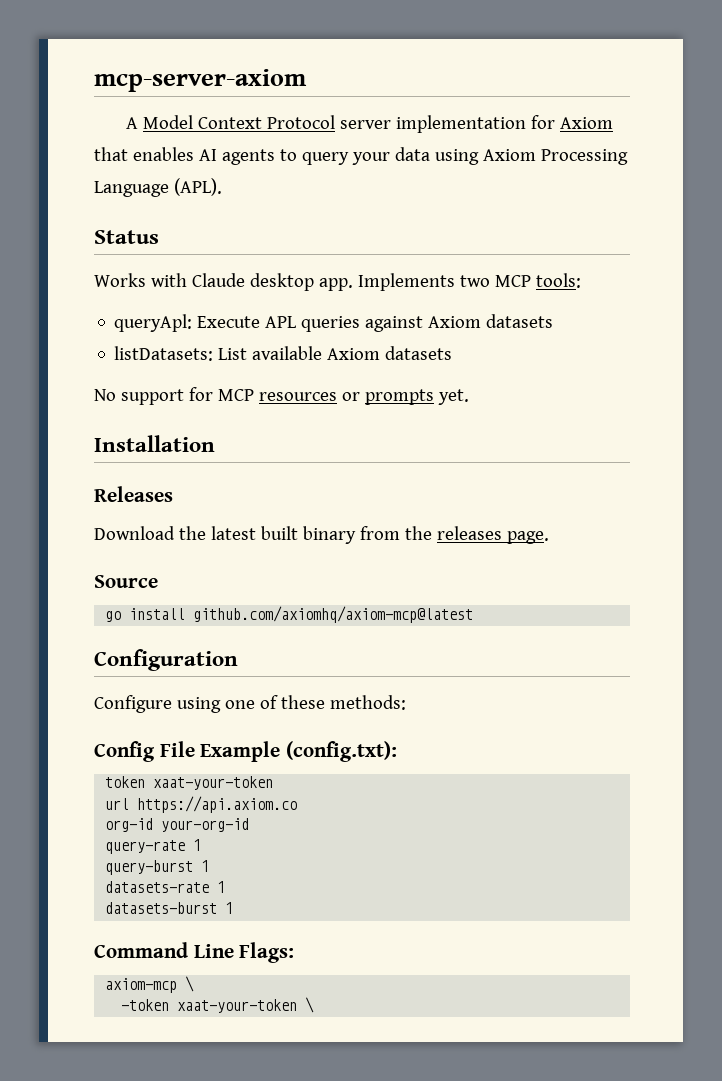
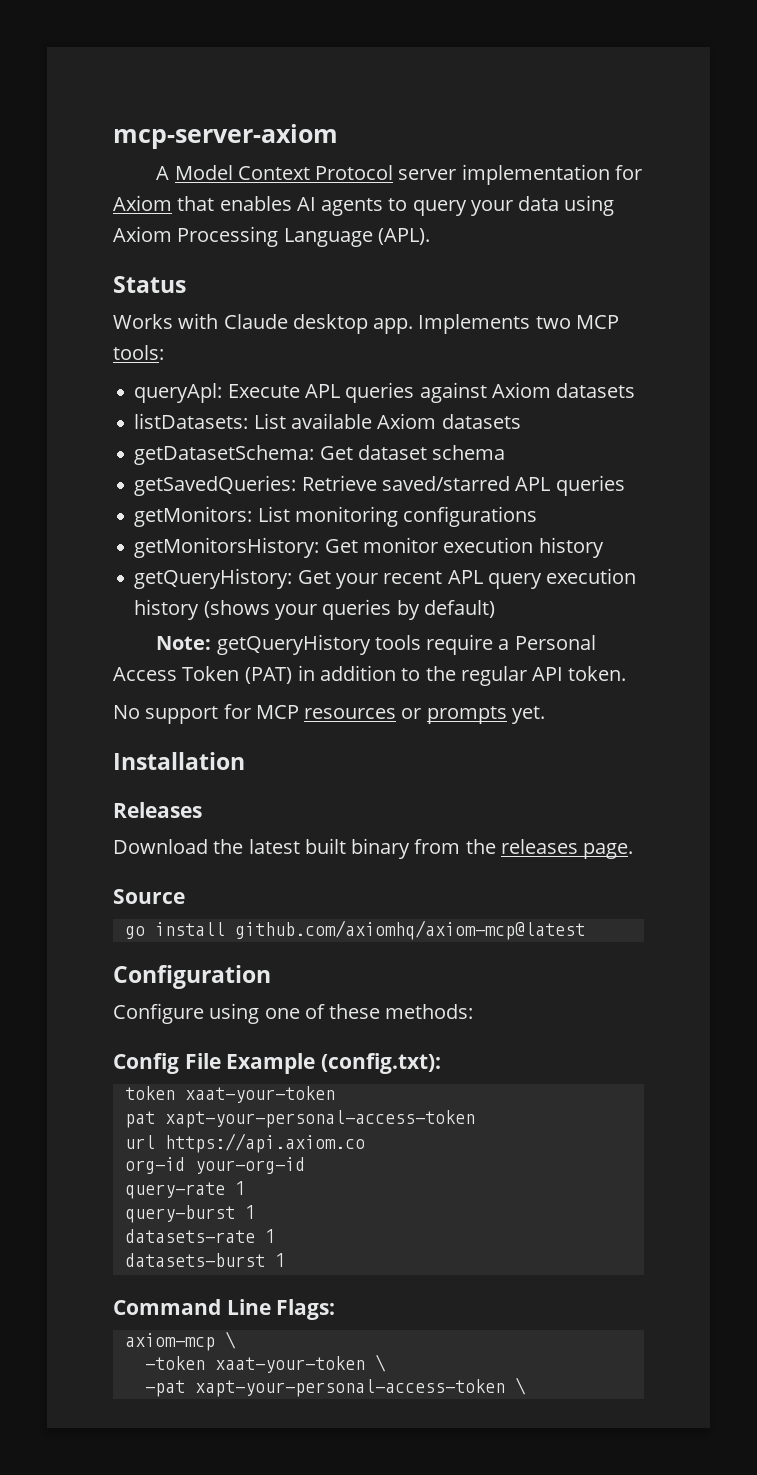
+ getDatasetSchema: Get dataset schema
+ getSavedQueries: Retrieve saved/starred APL queries
+ getMonitors: List monitoring configurations
+ getMonitorsHistory: Get monitor execution history
+ getQueryHistory: Get your recent APL query execution history (shows your queries by default)
+ Note: getQueryHistory tools require a Personal Access Token (PAT) in addition to the regular API token.
+ pat xapt-your-personal-access-token
+ -pat xapt-your-personal-access-token \

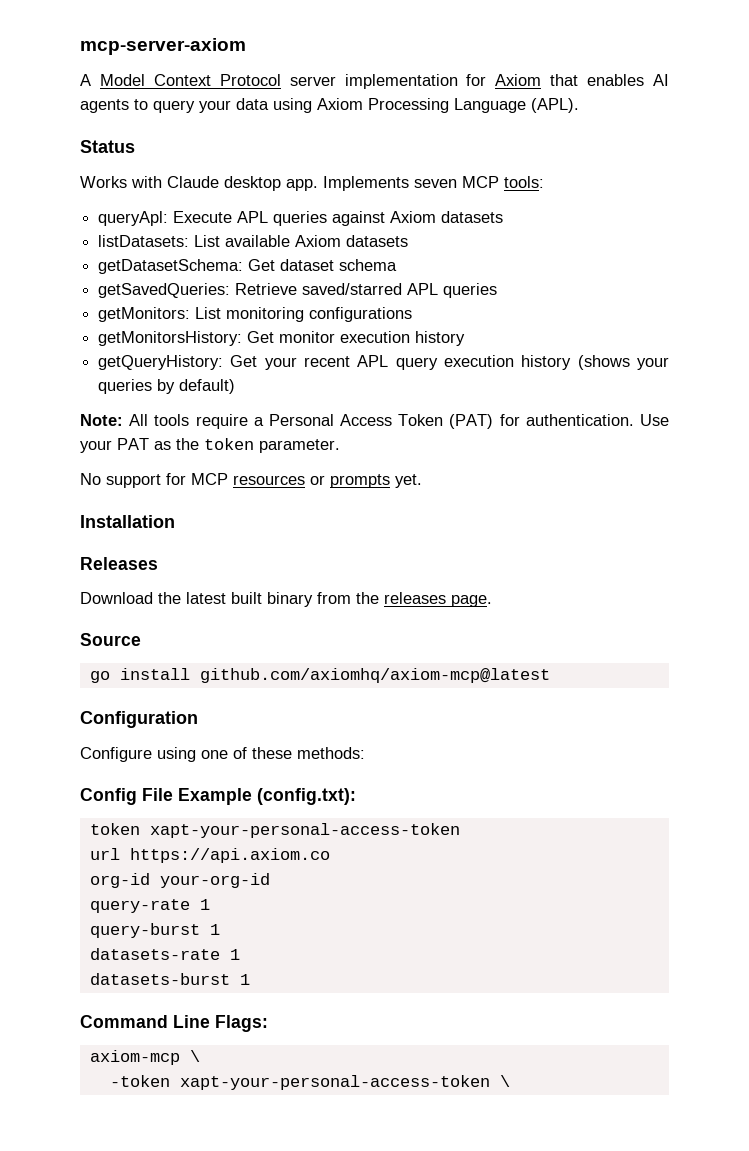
- Implements two MCP tools:
+ Implements seven MCP tools:
- Note: getQueryHistory tools require a Personal Access Token (PAT) in addition to the regular API token.
+ Note: All tools require a Personal Access Token (PAT) for authentication. Use your PAT as the token parameter.
- token xaat-your-token
- pat xapt-your-personal-access-token
+ token xapt-your-personal-access-token
- -token xaat-your-token \
- -pat xapt-your-personal-access-token \
+ -token xapt-your-personal-access-token \

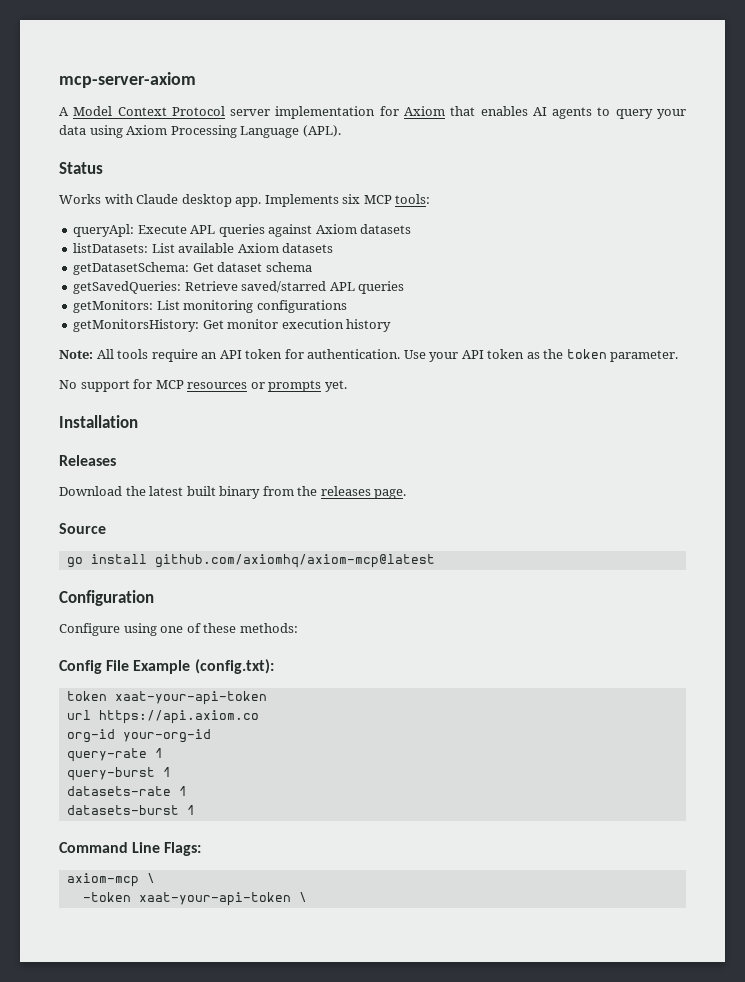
- Implements seven MCP tools:
+ Implements six MCP tools:
- getQueryHistory: Get your recent APL query execution history (shows your queries by default)
- Note: All tools require a Personal Access Token (PAT) for authentication.
+ Note: All tools require an API token for authentication.
- Use your PAT as the token parameter.
+ Use your API token as the token parameter.
- token xapt-your-personal-access-token
+ token xaat-your-api-token
- -token xapt-your-personal-access-token \
+ -token xaat-your-api-token \

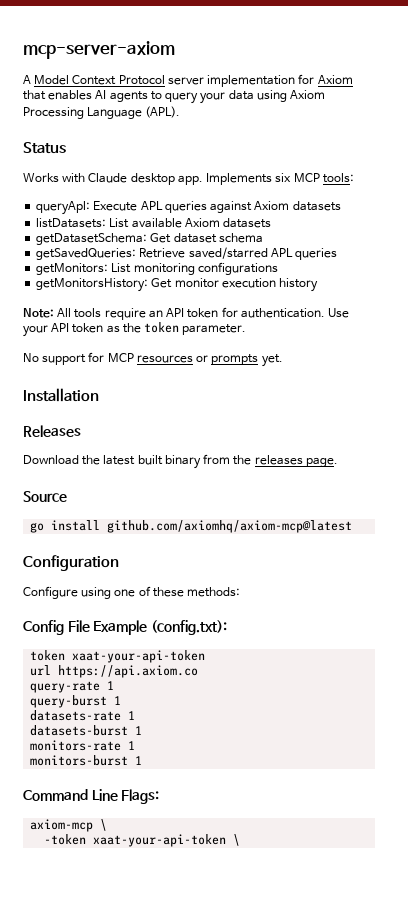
- org-id your-org-id
+ monitors-rate 1
+ monitors-burst 1

